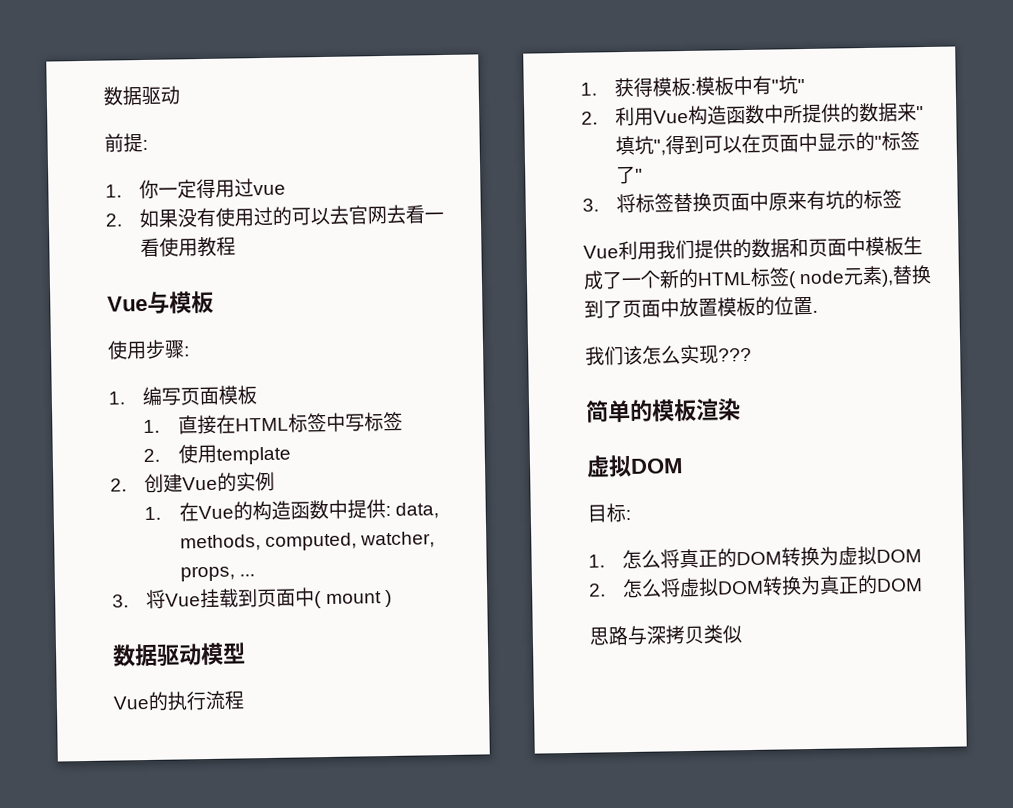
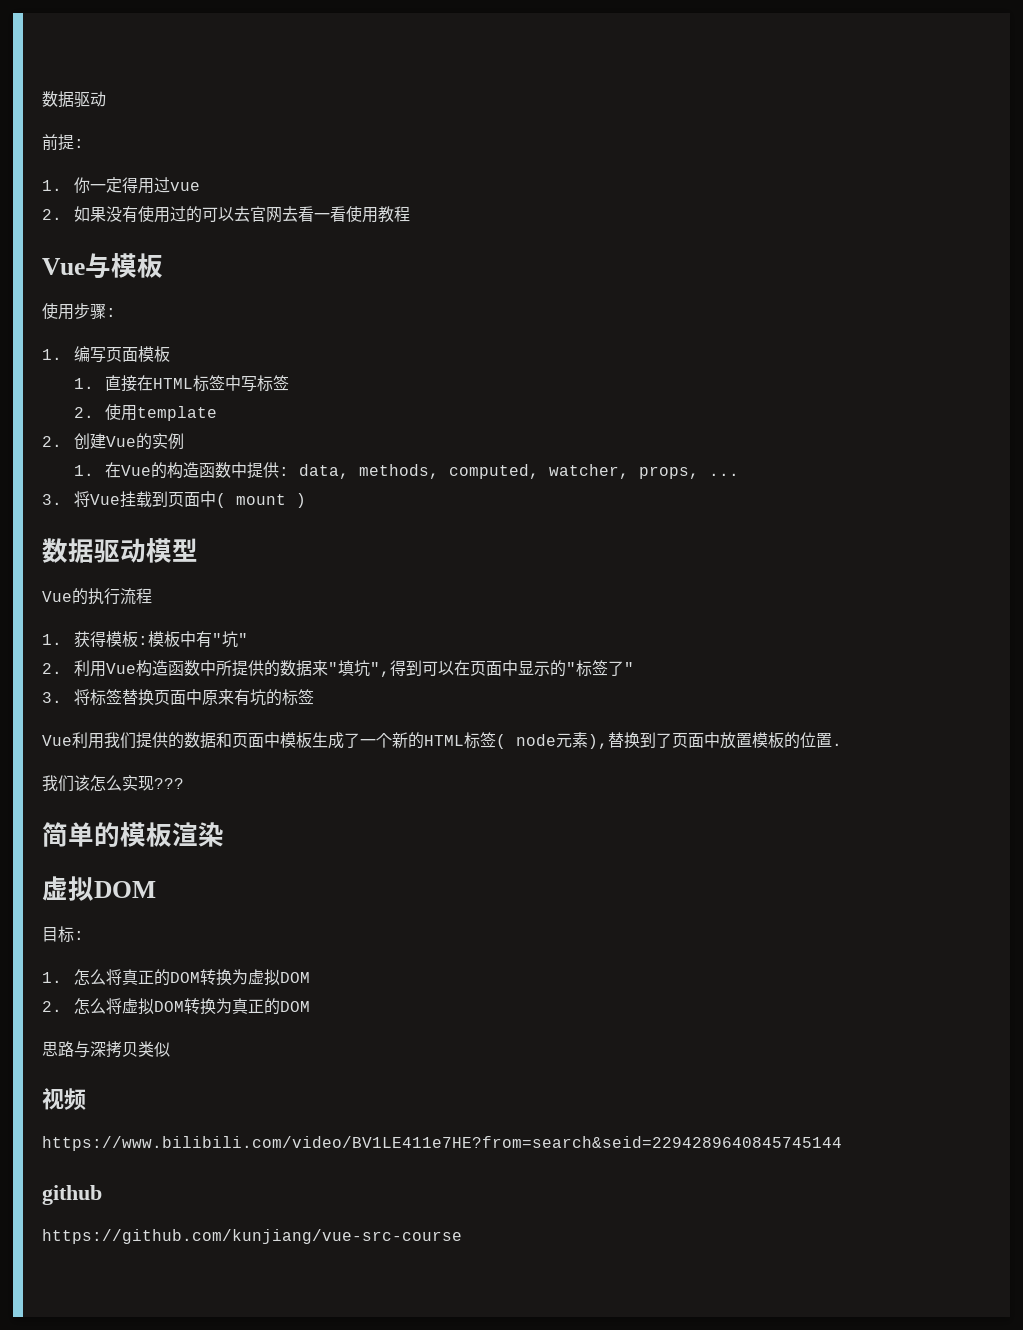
+ 视频
+ https://www.bilibili.com/video/BV1LE411e7HE?from=search&seid=2294289640845745144
+ github
+ https://github.com/kunjiang/vue-src-course

